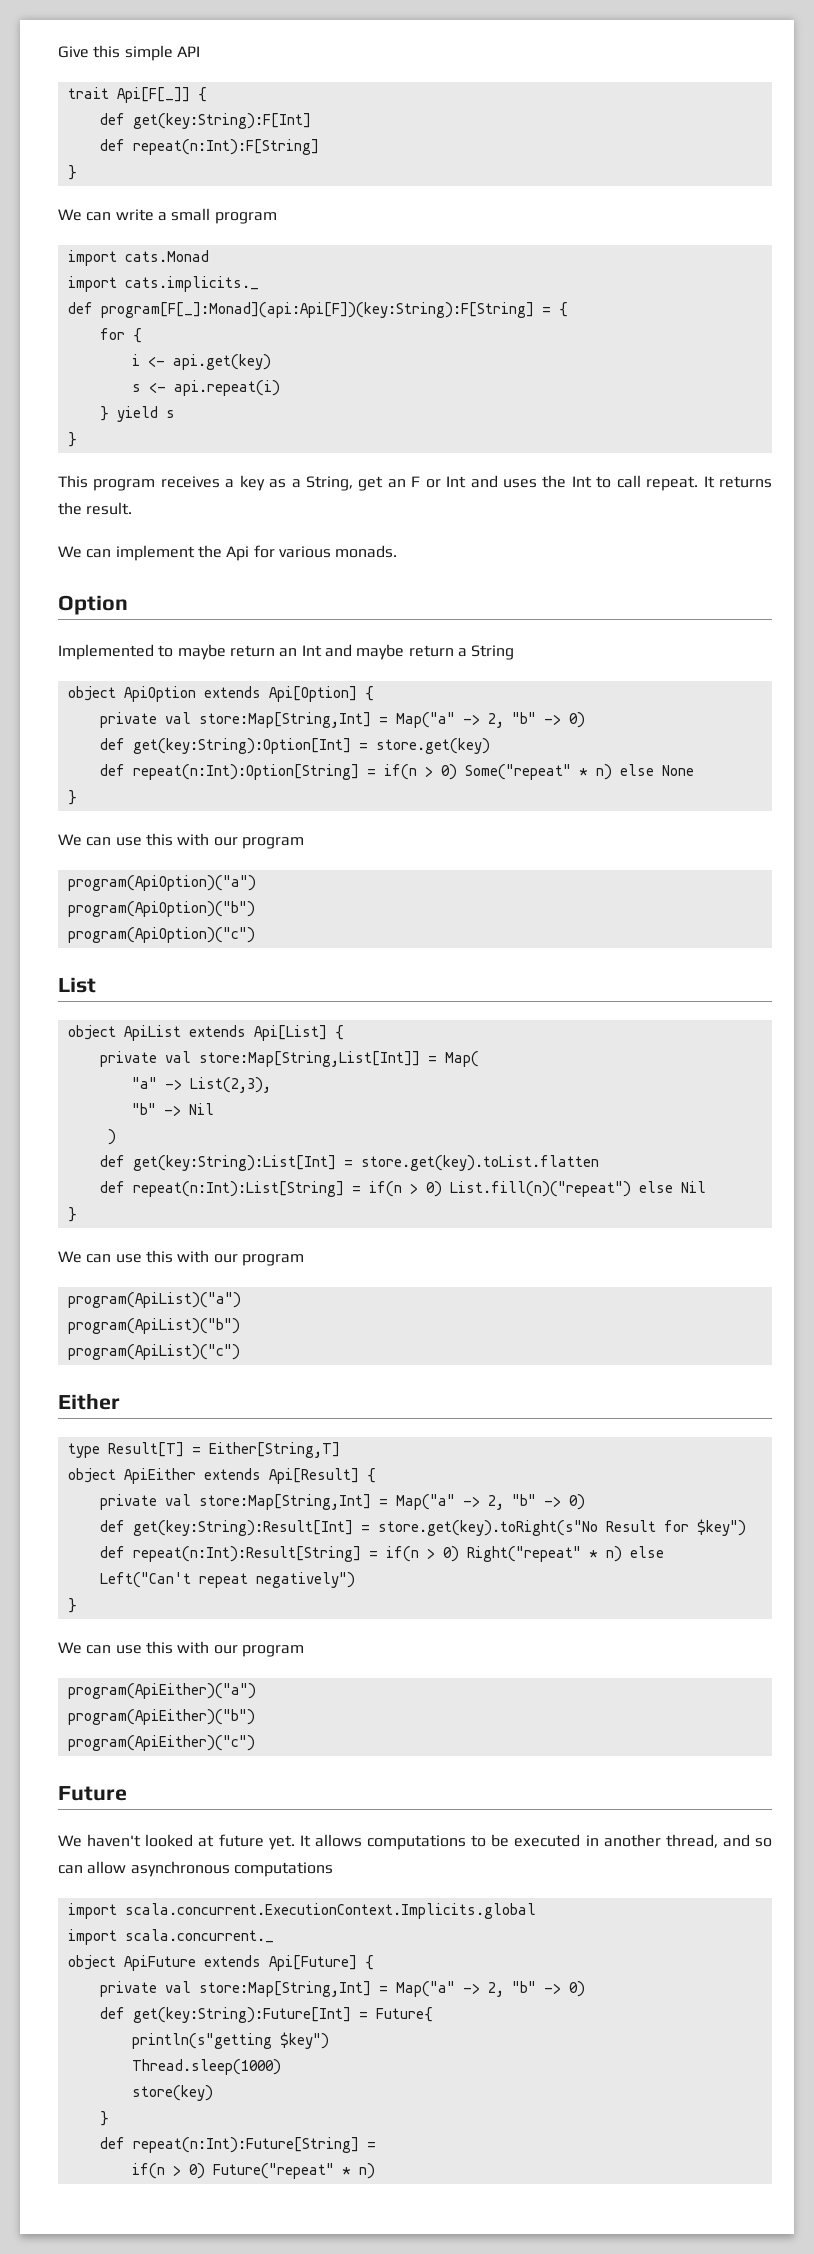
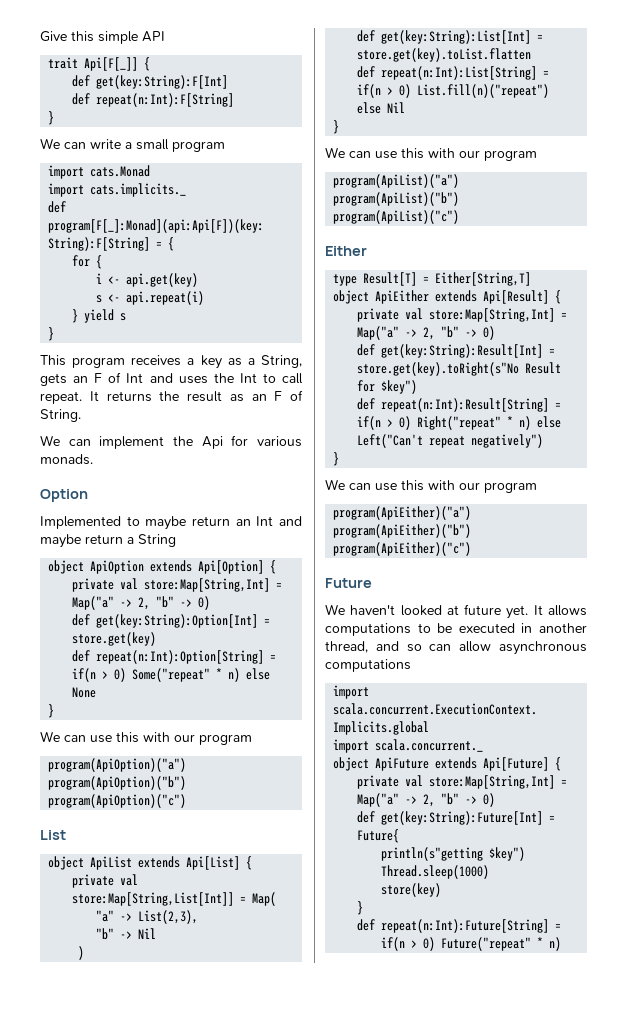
- This program receives a key as a String, get an F or Int and uses the Int to call repeat.
+ This program receives a key as a String, gets an F of Int and uses the Int to call repeat.
- It returns the result.
+ It returns the result as an F of String.

